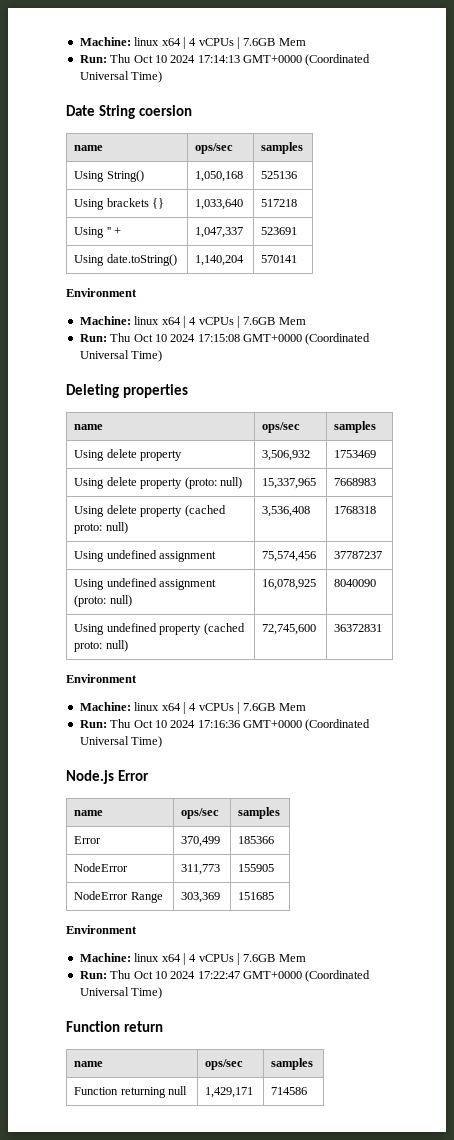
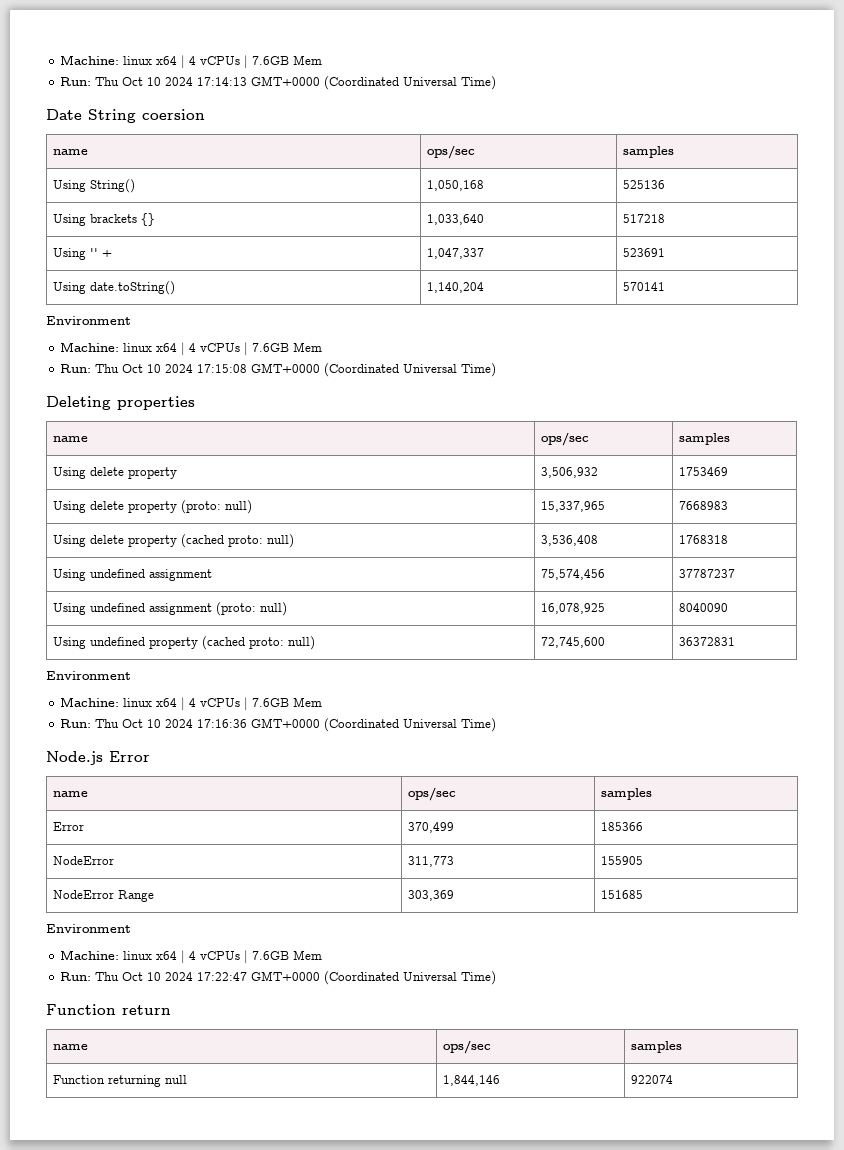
- Function returning null | 1,429,171 | 714586
+ Function returning null | 1,844,146 | 922074

